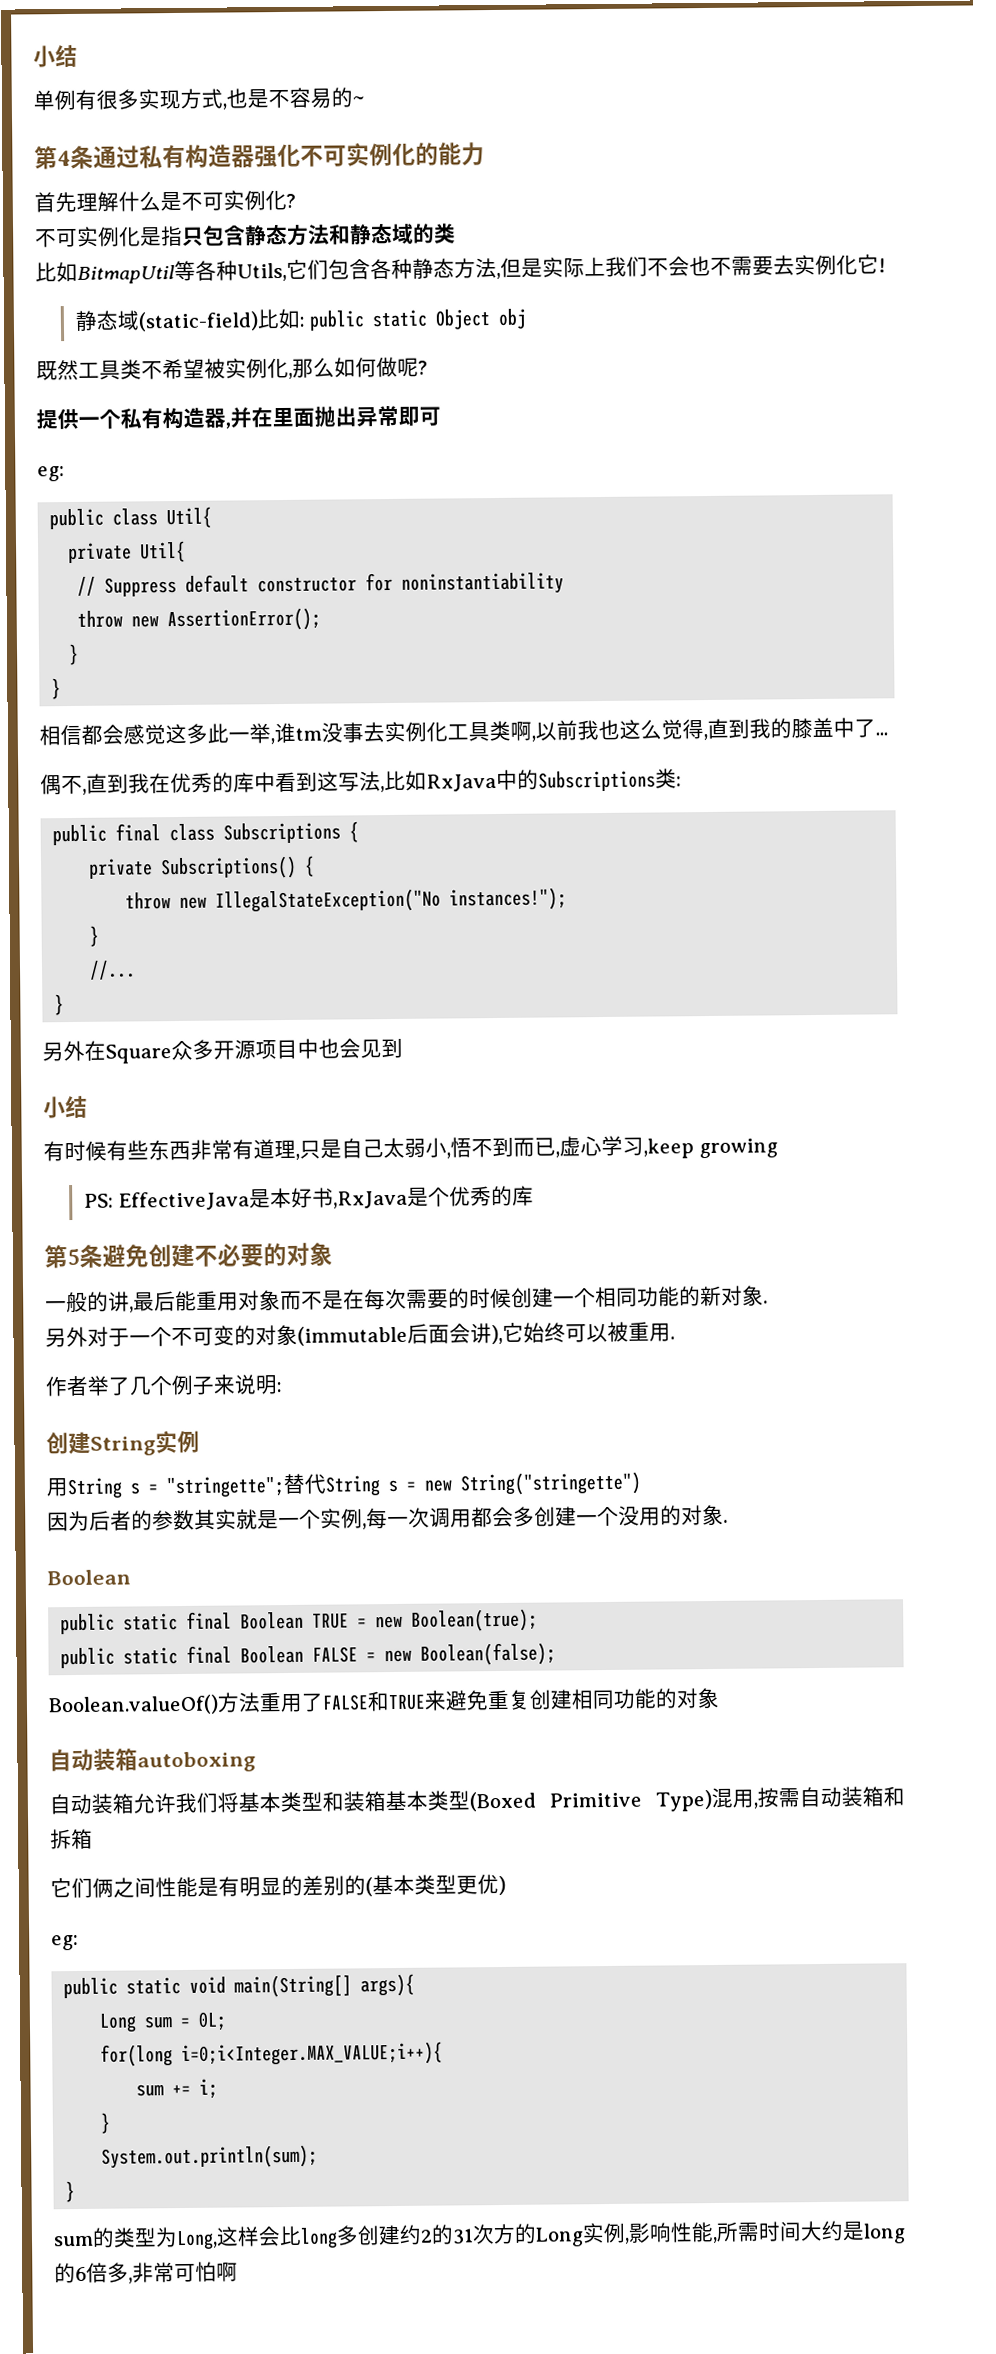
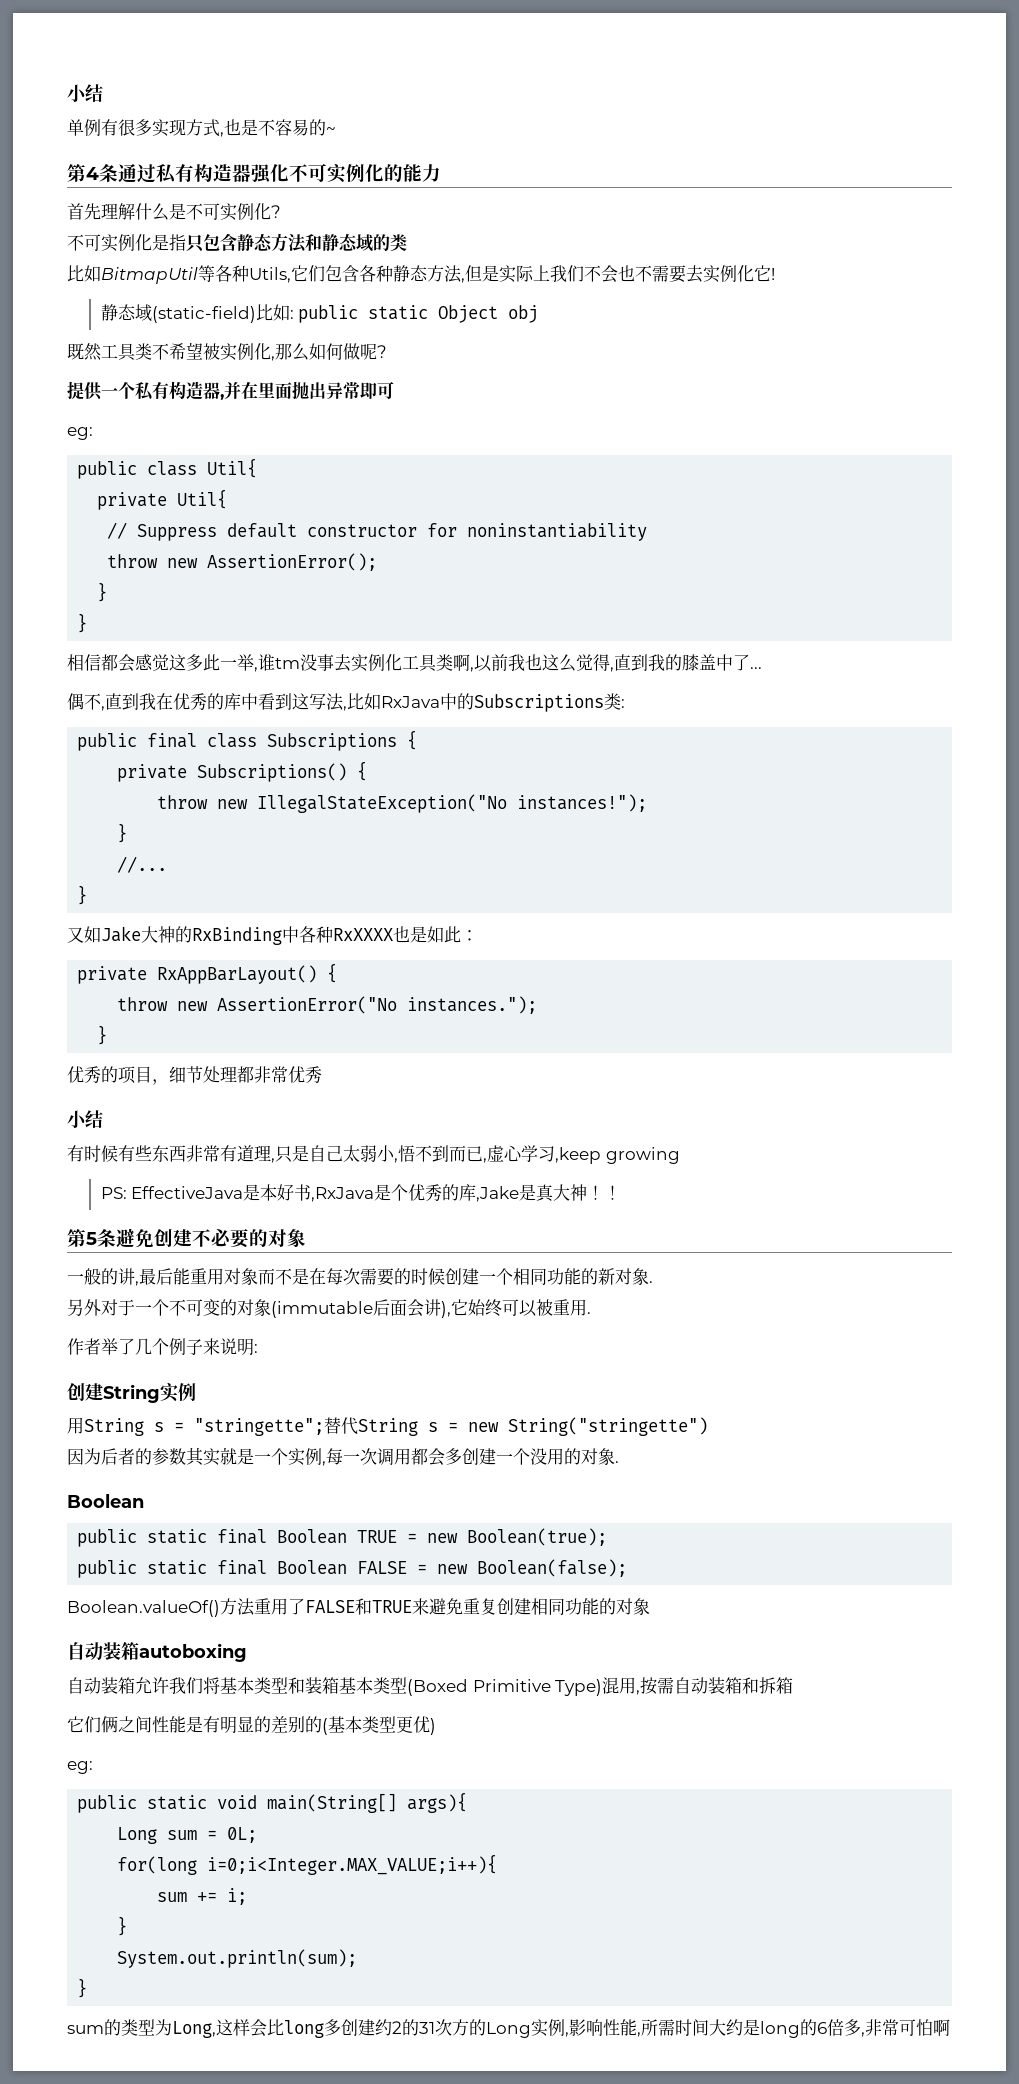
- 另外在Square众多开源项目中也会见到
+ 又如Jake大神的RxBinding中各种RxXXXX也是如此：
+ private RxAppBarLayout() {
+ throw new AssertionError("No instances.");
+ }
+ 优秀的项目，细节处理都非常优秀
- PS: EffectiveJava是本好书,RxJava是个优秀的库
+ PS: EffectiveJava是本好书,RxJava是个优秀的库,Jake是真大神！！

